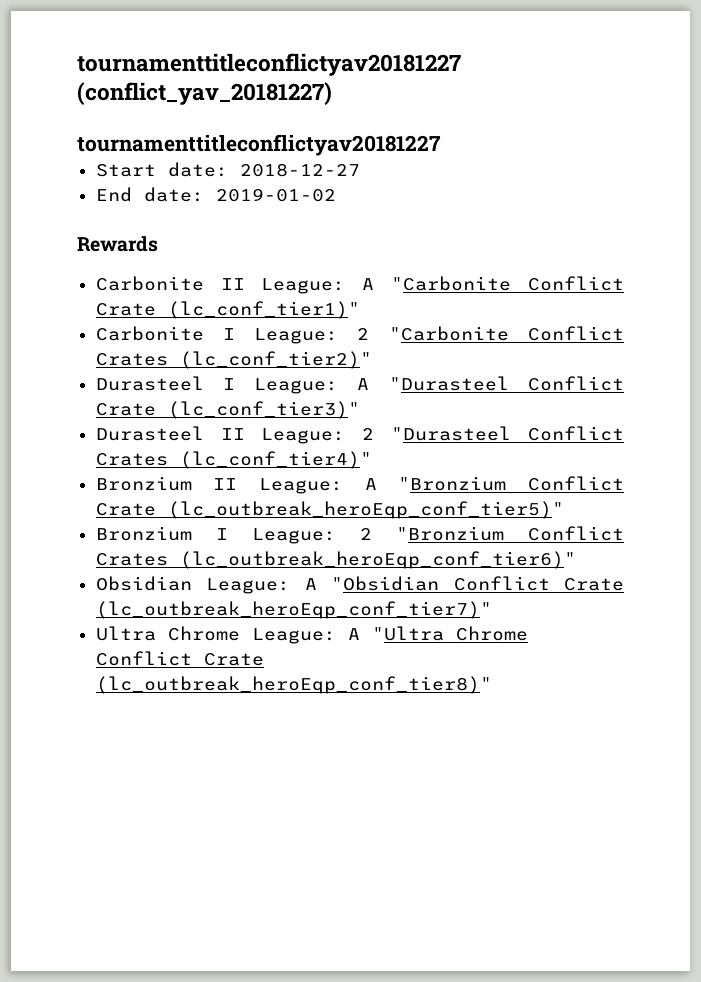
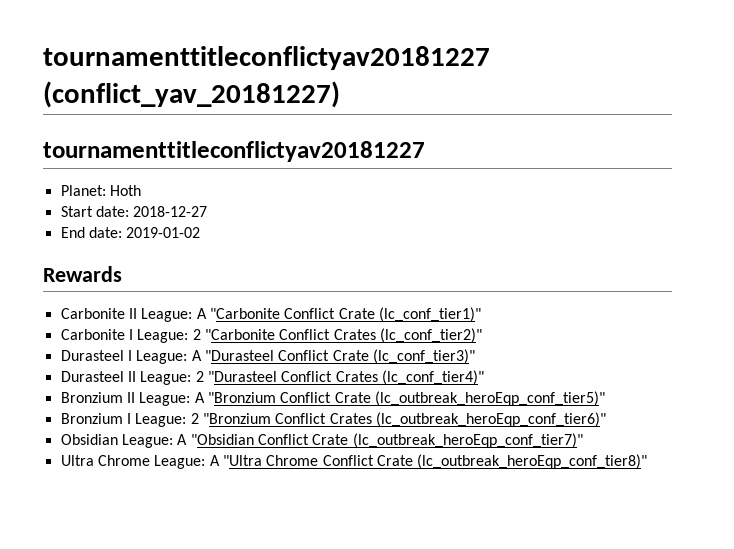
+ Planet: Hoth

